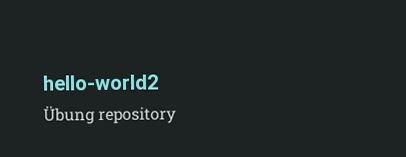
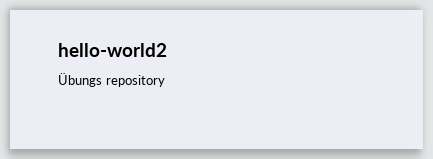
- Übung repository
+ Übungs repository

